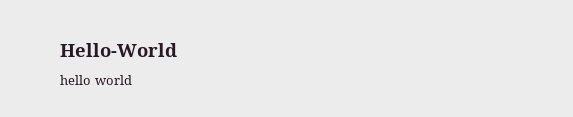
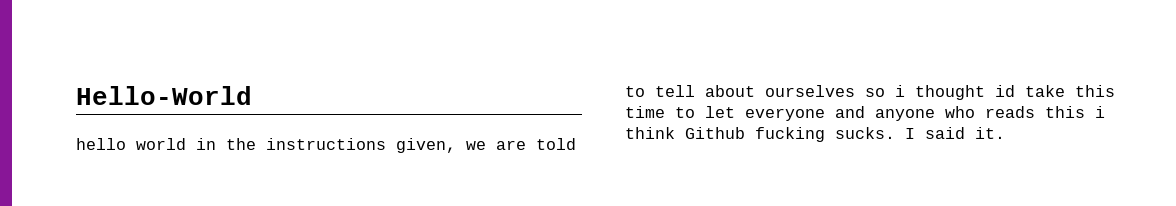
- hello world
+ hello world in the instructions given, we are told to tell about ourselves so i thought id take this time to let everyone and anyone who reads this i think Github fucking sucks. I said it.

